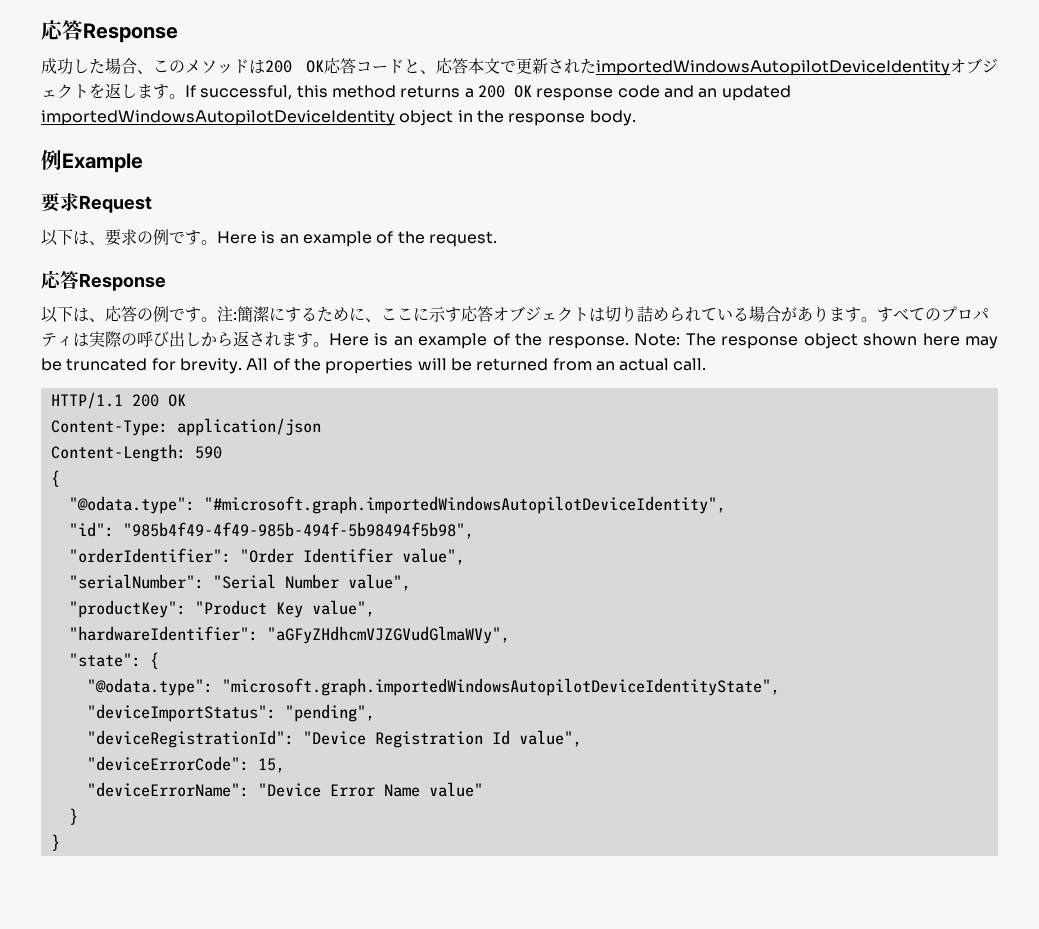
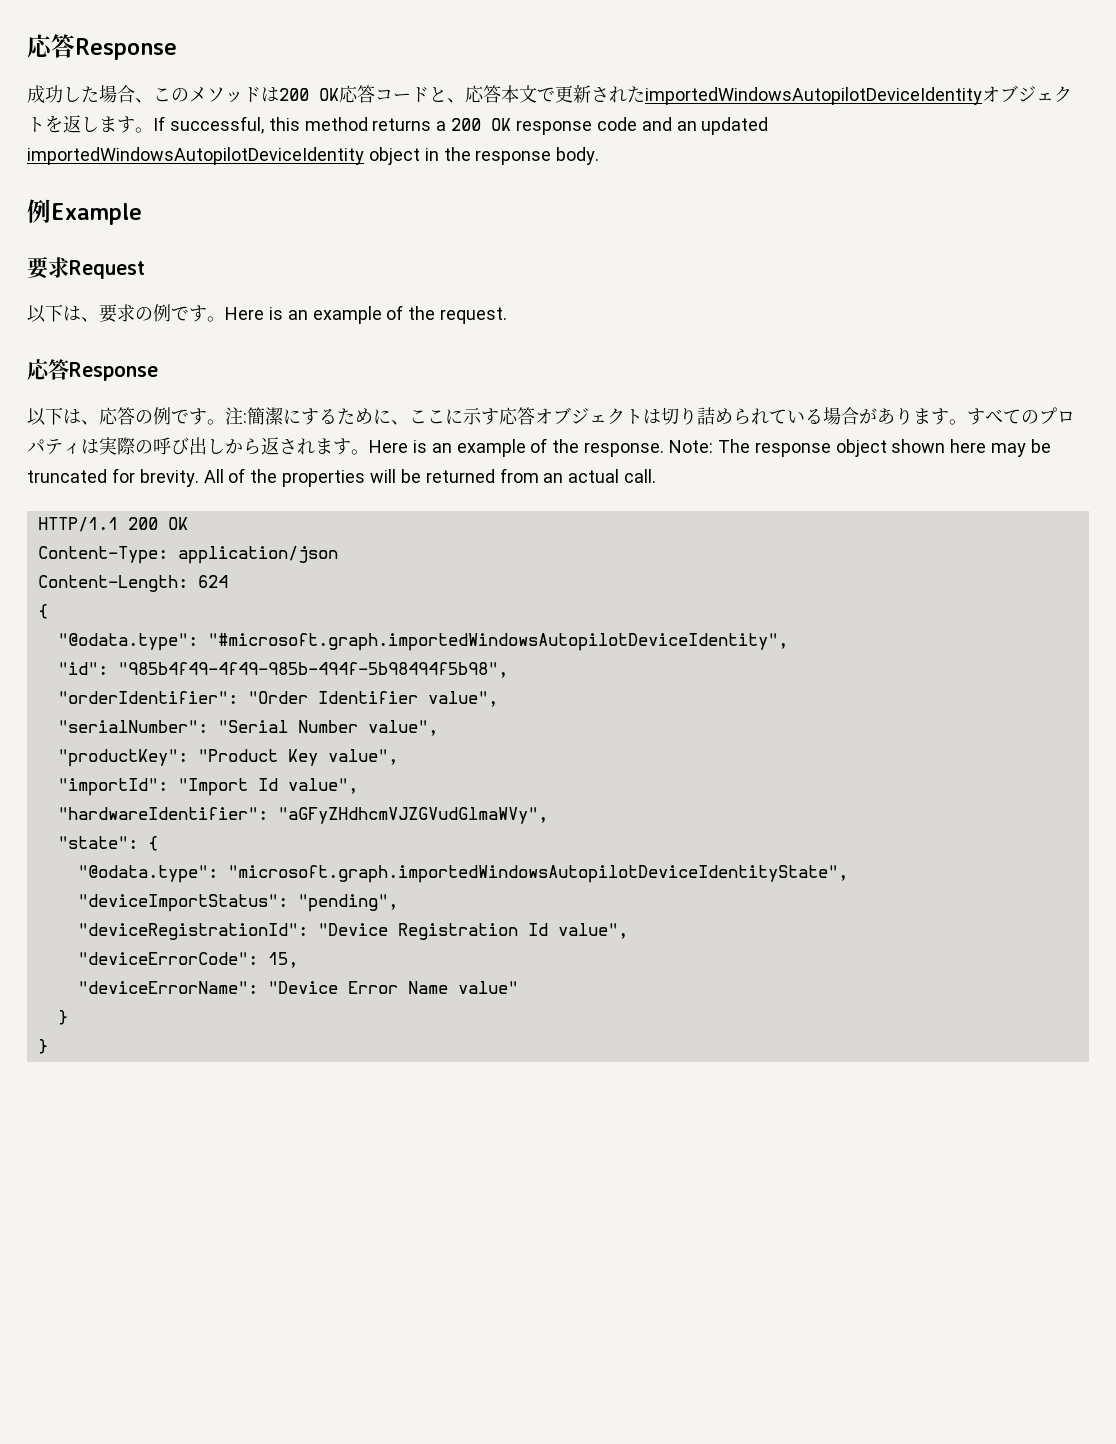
- Content-Length: 590
+ Content-Length: 624
+ "importId": "Import Id value",

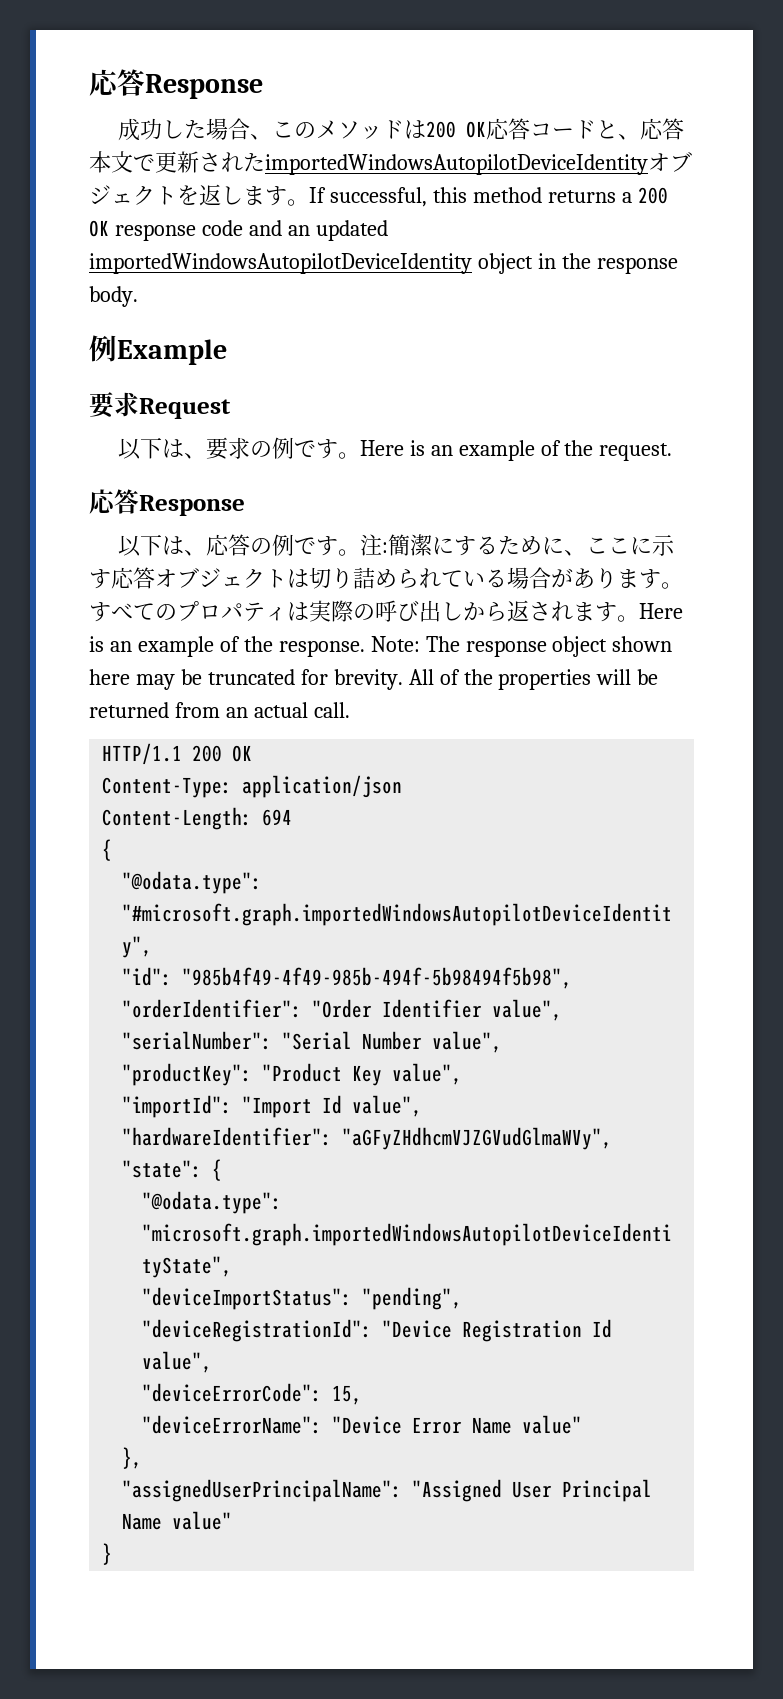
- Content-Length: 624
+ Content-Length: 694
  "deviceErrorName": "Device Error Name value"
- }
+ },
+ "assignedUserPrincipalName": "Assigned User Principal Name value"

